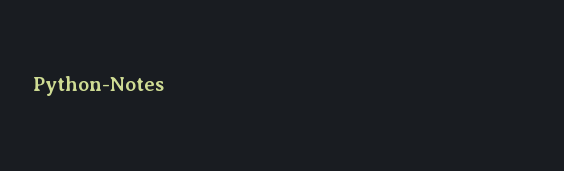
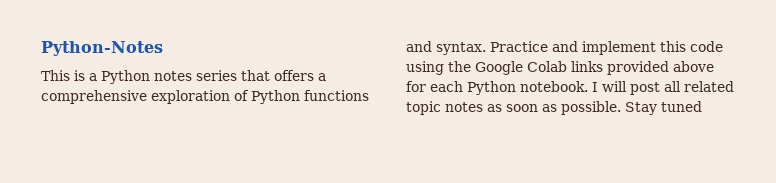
+ This is a Python notes series that offers a comprehensive exploration of Python functions and syntax. Practice and implement this code using the Google Colab links provided above for each Python notebook. I will post all related topic notes as soon as possible. Stay tuned

